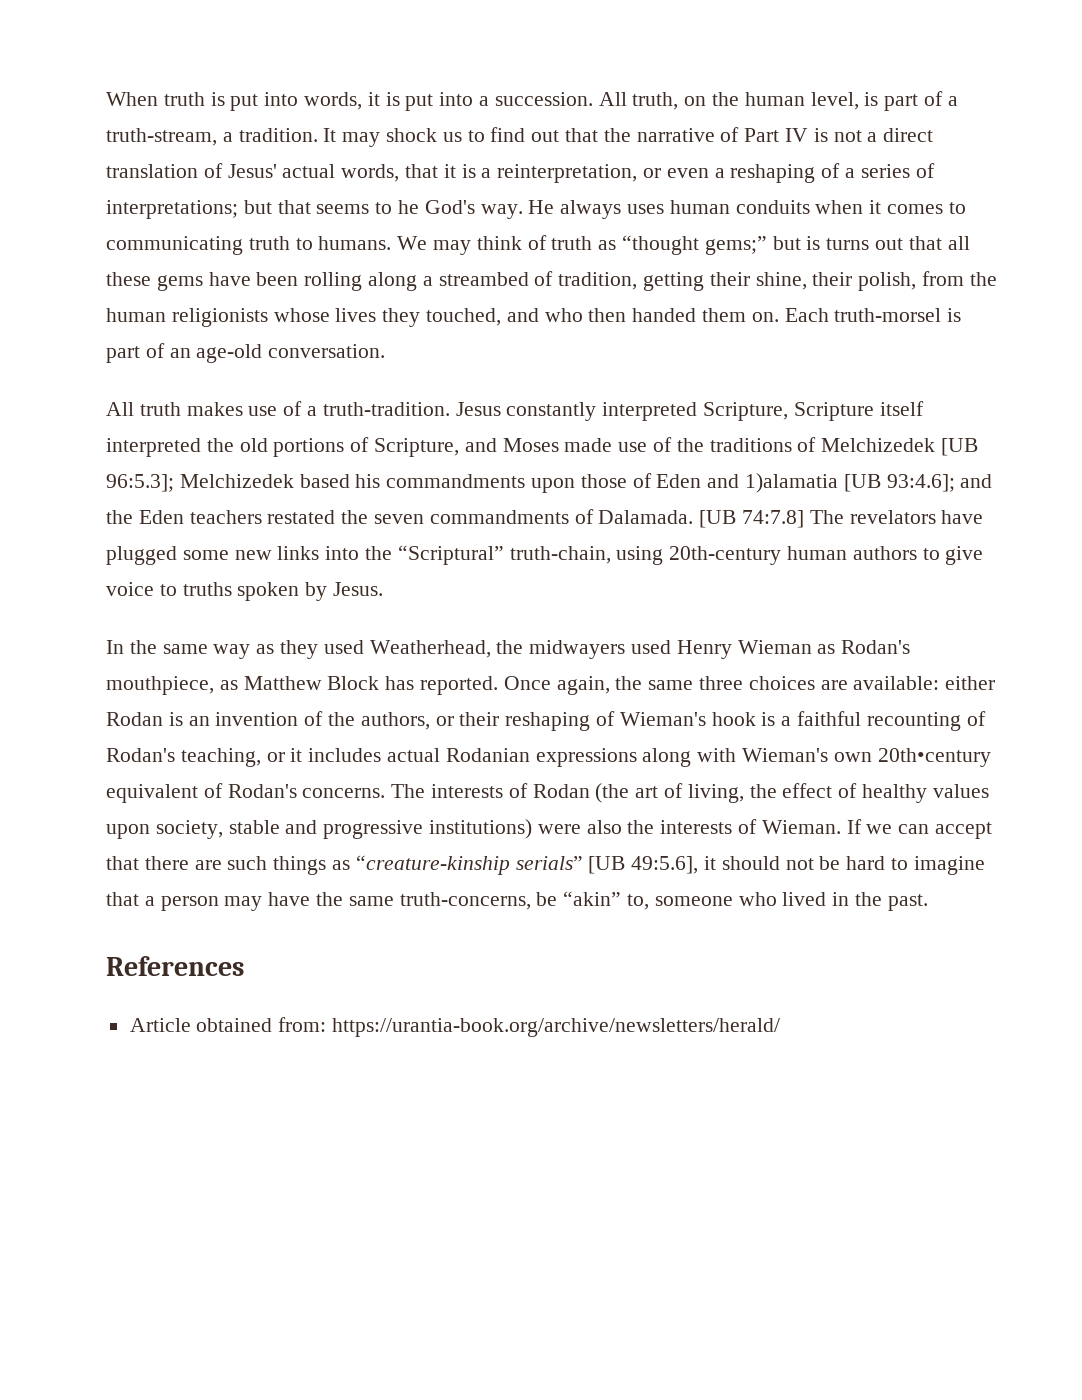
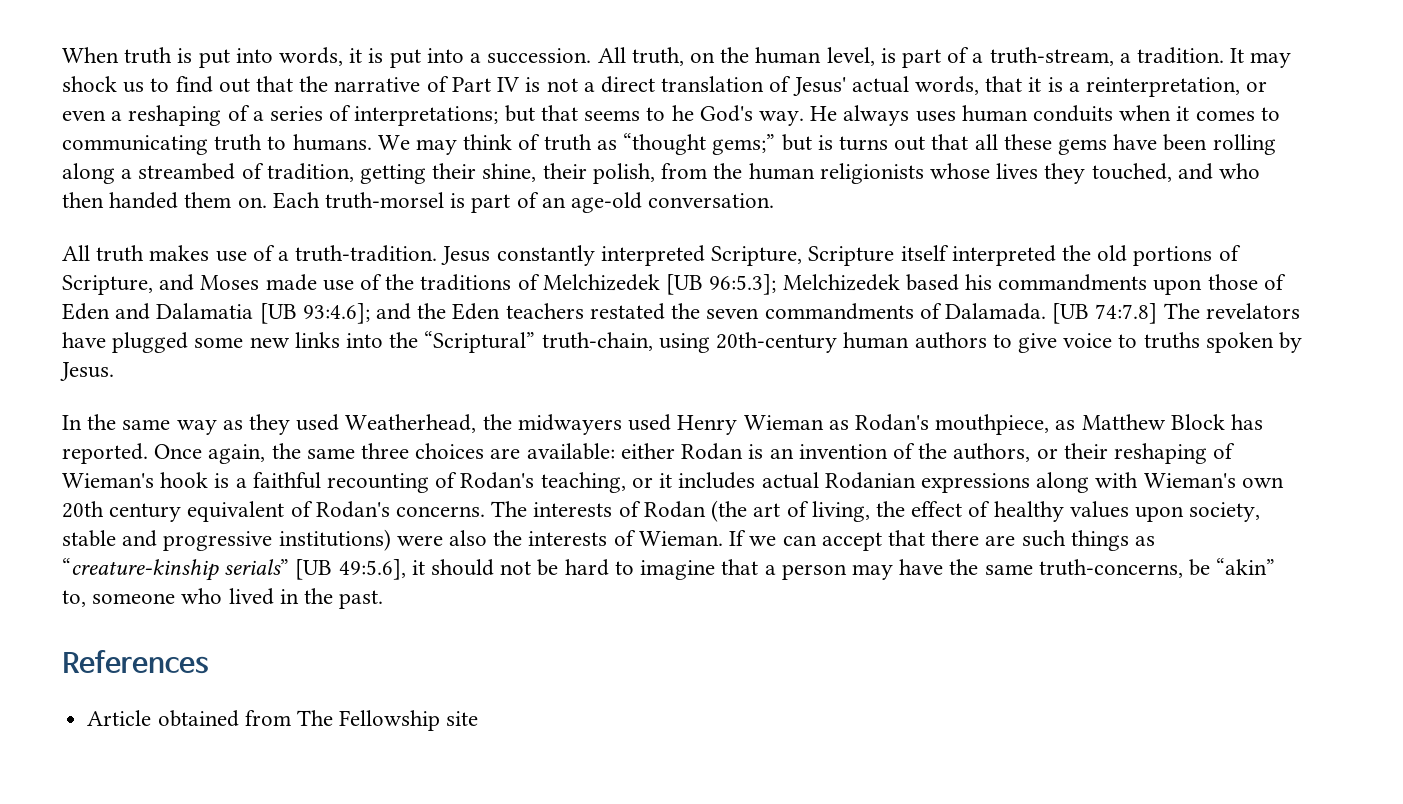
- Jesus constantly interpreted Scripture, Scripture itself interpreted the old portions of Scripture, and Moses made use of the traditions of Melchizedek [UB 96:5.3]; Melchizedek based his commandments upon those of Eden and 1)alamatia [UB 93:4.6]; and the Eden teachers restated the seven commandments of Dalamada.
+ Jesus constantly interpreted Scripture, Scripture itself interpreted the old portions of Scripture, and Moses made use of the traditions of Melchizedek [UB 96:5.3]; Melchizedek based his commandments upon those of Eden and Dalamatia [UB 93:4.6]; and the Eden teachers restated the seven commandments of Dalamada.
- Once again, the same three choices are available: either Rodan is an invention of the authors, or their reshaping of Wieman's hook is a faithful recounting of Rodan's teaching, or it includes actual Rodanian expressions along with Wieman's own 20th•century equivalent of Rodan's concerns.
+ Once again, the same three choices are available: either Rodan is an invention of the authors, or their reshaping of Wieman's hook is a faithful recounting of Rodan's teaching, or it includes actual Rodanian expressions along with Wieman's own 20th century equivalent of Rodan's concerns.
- Article obtained from: https://urantia-book.org/archive/newsletters/herald/
+ Article obtained from The Fellowship site

